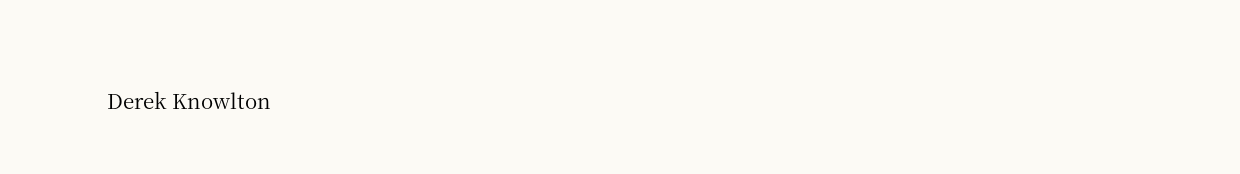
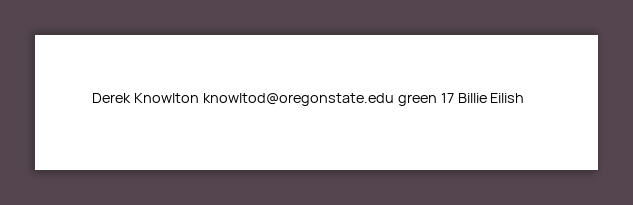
- Derek Knowlton
+ Derek Knowlton knowltod@oregonstate.edu green 17 Billie Eilish

